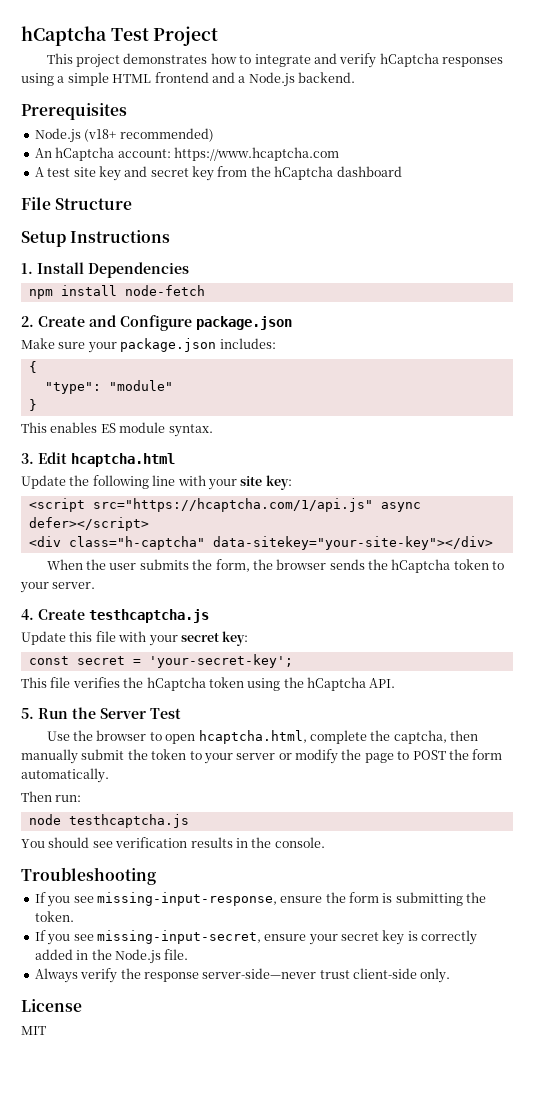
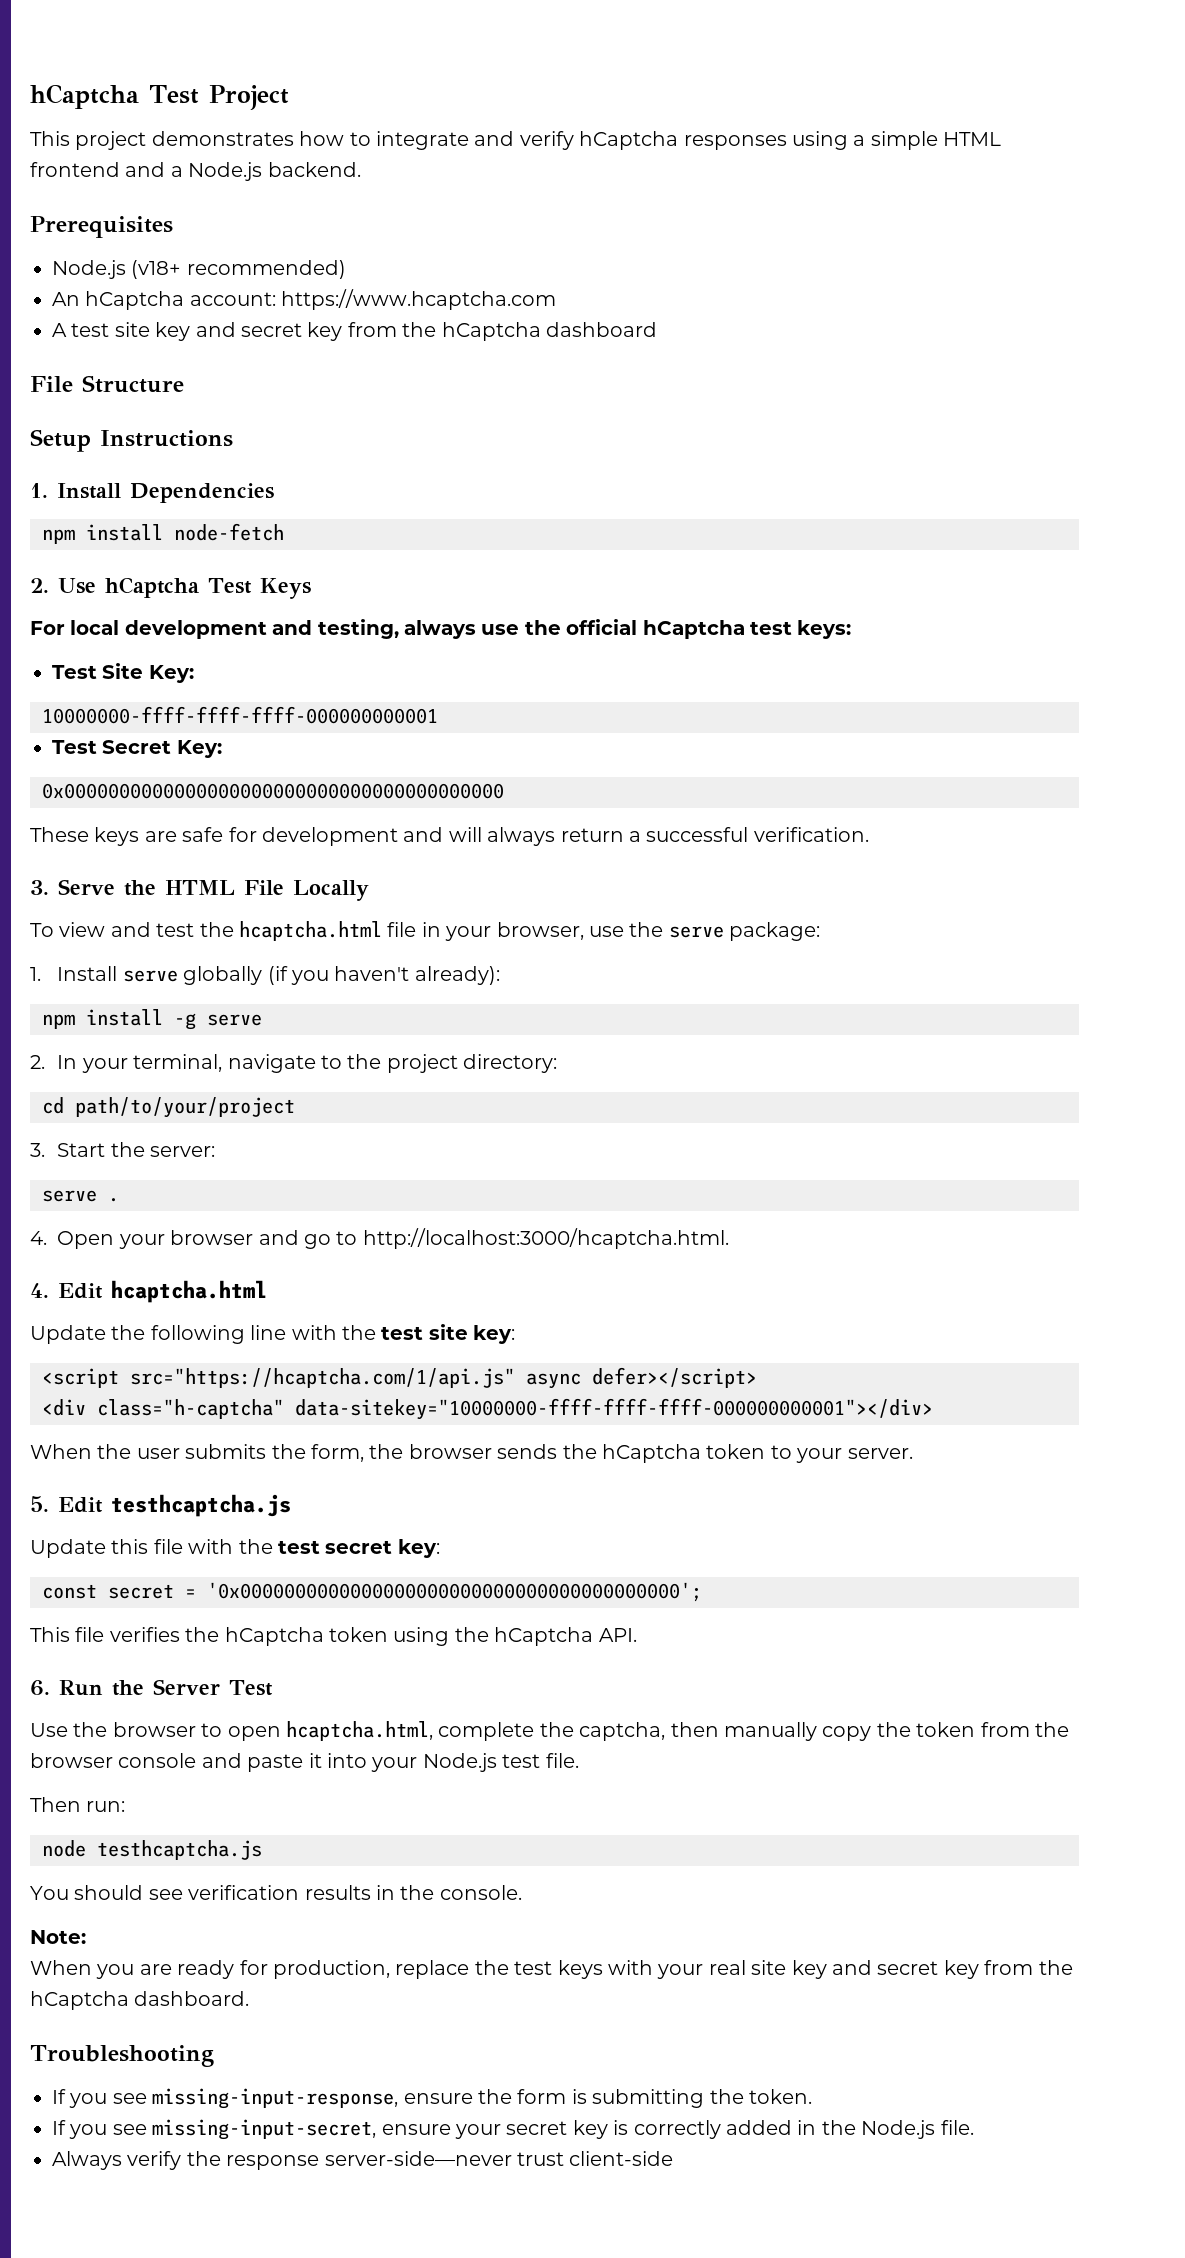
- 2. Create and Configure package.json
- Make sure your package.json includes:
- {
- "type": "module"
- }
- This enables ES module syntax.
- 3. Edit hcaptcha.html
+ 2. Use hCaptcha Test Keys
+ For local development and testing, always use the official hCaptcha test keys:
+ Test Site Key:
+ 10000000-ffff-ffff-ffff-000000000001
+ Test Secret Key:
+ 0x0000000000000000000000000000000000000000
+ These keys are safe for development and will always return a successful verification.
+ 3. Serve the HTML File Locally
+ To view and test the hcaptcha.html file in your browser, use the serve package:
+ 1. Install serve globally (if you haven't already):
+ npm install -g serve
+ 2. In your terminal, navigate to the project directory:
+ cd path/to/your/project
+ 3. Start the server:
+ serve .
+ 4. Open your browser and go to http://localhost:3000/hcaptcha.html.
+ 4. Edit hcaptcha.html
- Update the following line with your site key:
+ Update the following line with the test site key:
- <div class="h-captcha" data-sitekey="your-site-key"></div>
+ <div class="h-captcha" data-sitekey="10000000-ffff-ffff-ffff-000000000001"></div>
- 4. Create testhcaptcha.js
+ 5. Edit testhcaptcha.js
- Update this file with your secret key:
+ Update this file with the test secret key:
- const secret = 'your-secret-key';
+ const secret = '0x0000000000000000000000000000000000000000';
- 5. Run the Server Test
+ 6. Run the Server Test
- Use the browser to open hcaptcha.html, complete the captcha, then manually submit the token to your server or modify the page to POST the form automatically.
+ Use the browser to open hcaptcha.html, complete the captcha, then manually copy the token from the browser console and paste it into your Node.js test file.
+ Note:
+ When you are ready for production, replace the test keys with your real site key and secret key from the hCaptcha dashboard.
- Always verify the response server-side—never trust client-side only.
- License
- MIT
+ Always verify the response server-side—never trust client-side

